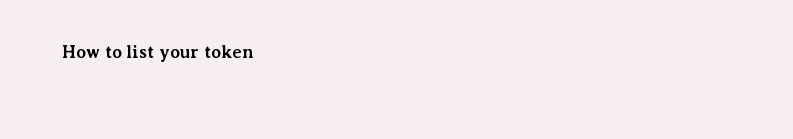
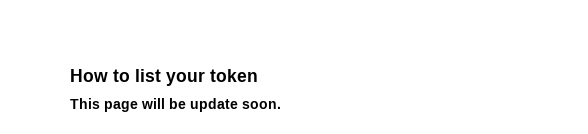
+ This page will be update soon.

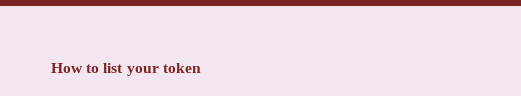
- This page will be update soon.

